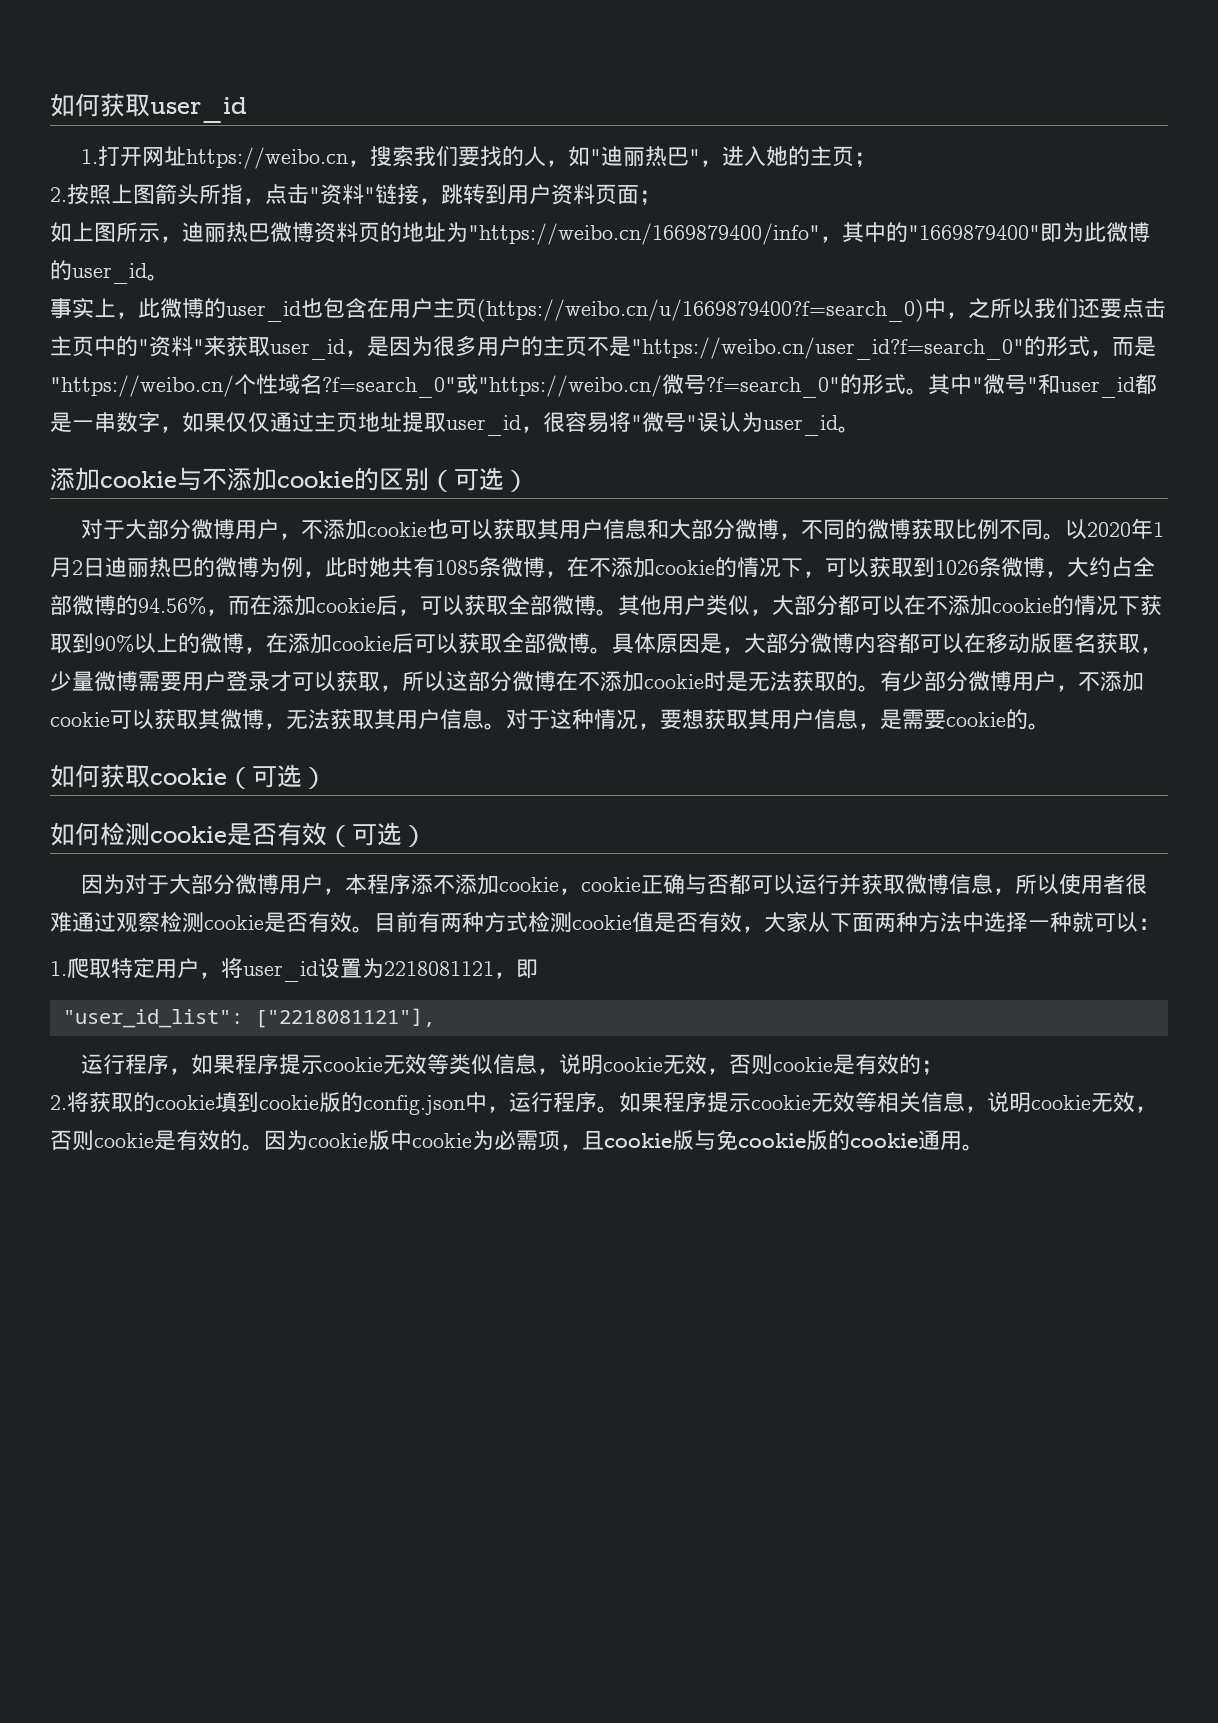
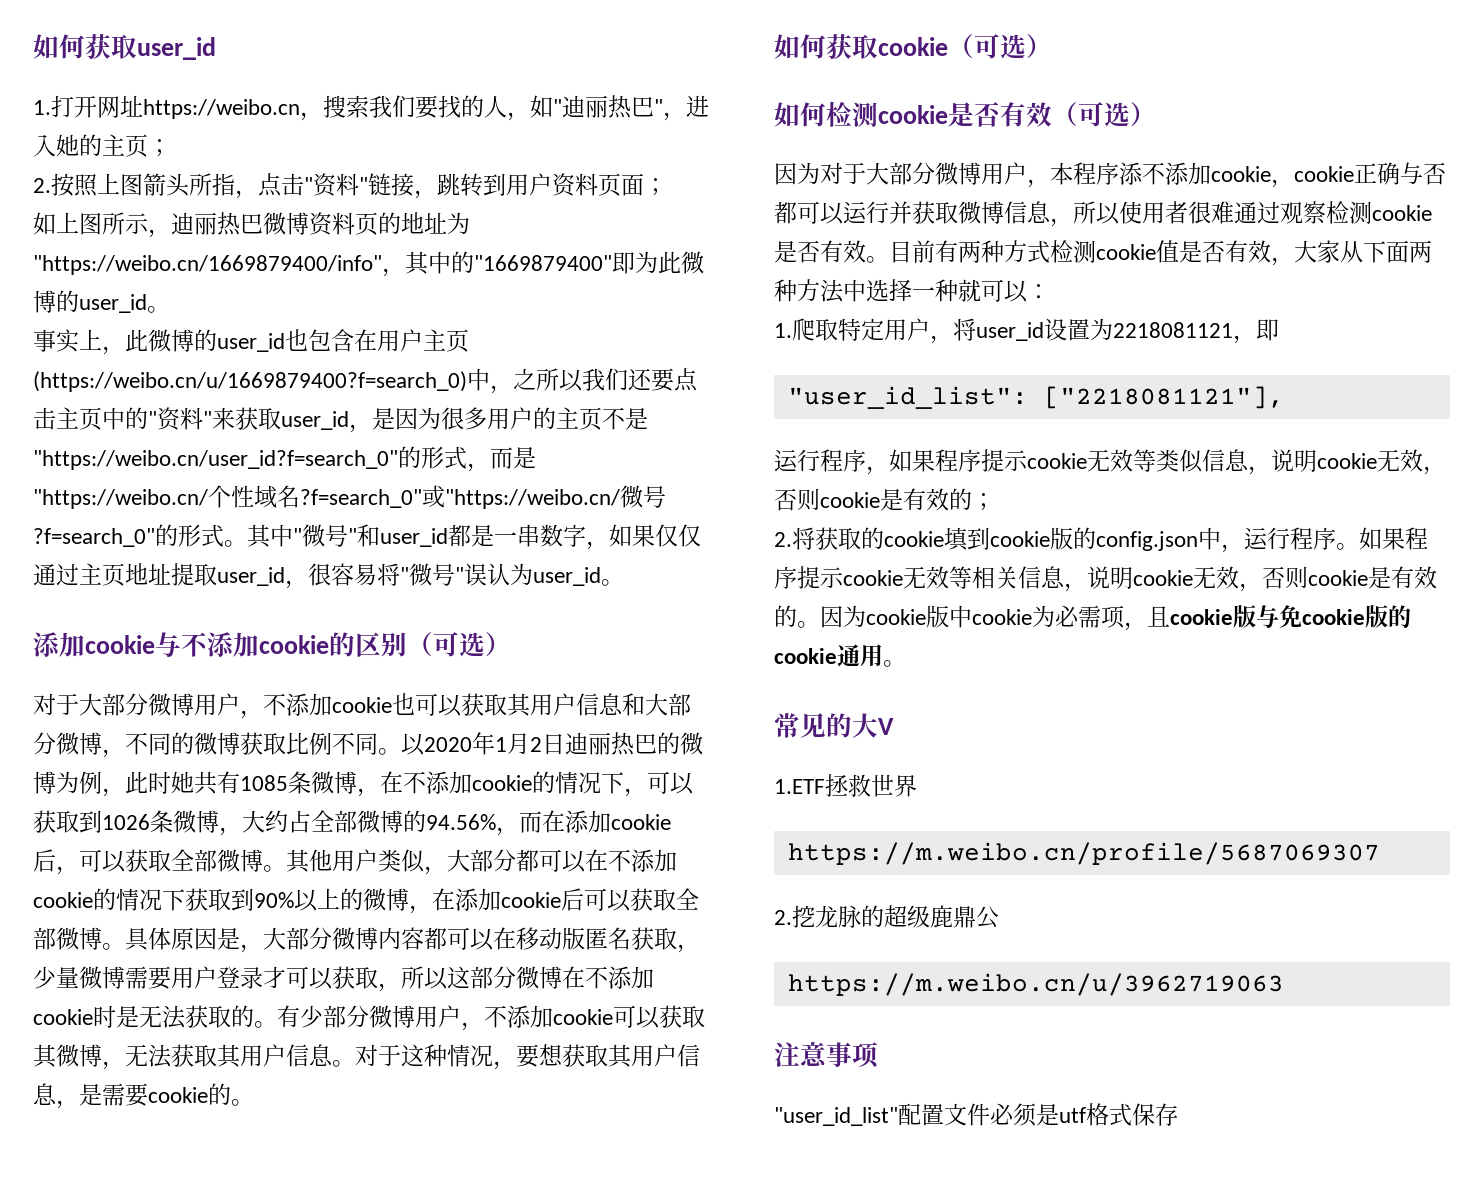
+ 常见的大V
+ 1.ETF拯救世界
+ https://m.weibo.cn/profile/5687069307
+ 2.挖龙脉的超级鹿鼎公
+ https://m.weibo.cn/u/3962719063
+ 注意事项
+ "user_id_list"配置文件必须是utf格式保存

